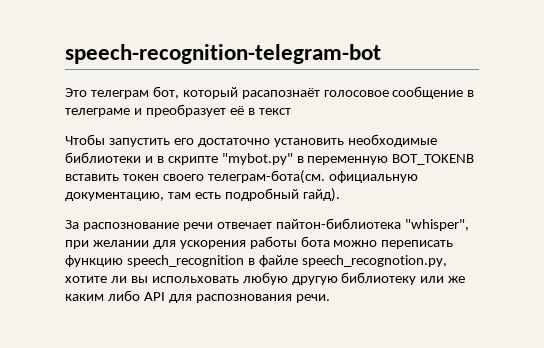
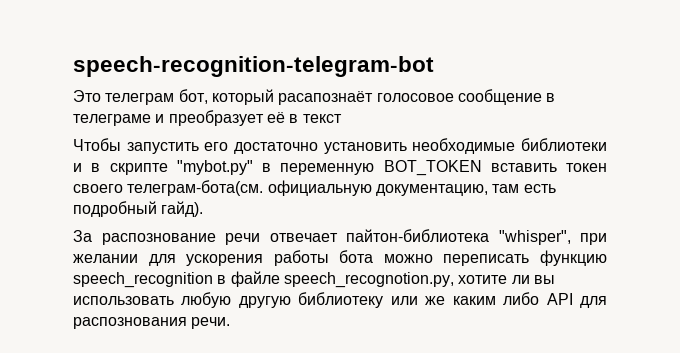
- Чтобы запустить его достаточно установить необходимые библиотеки и в скрипте "mybot.py" в переменную BOT_TOKENВ вставить токен своего телеграм-бота(см. официальную документацию, там есть подробный гайд).
+ Чтобы запустить его достаточно установить необходимые библиотеки и в скрипте "mybot.py" в переменную BOT_TOKEN вставить токен своего телеграм-бота(см. официальную документацию, там есть подробный гайд).
- За распознование речи отвечает пайтон-библиотека "whisper", при желании для ускорения работы бота можно переписать функцию speech_recognition в файле speech_recognotion.py, хотите ли вы испольховать любую другую библиотеку или же каким либо API для распознования речи.
+ За распознование речи отвечает пайтон-библиотека "whisper", при желании для ускорения работы бота можно переписать функцию speech_recognition в файле speech_recognotion.py, хотите ли вы использовать любую другую библиотеку или же каким либо API для распознования речи.

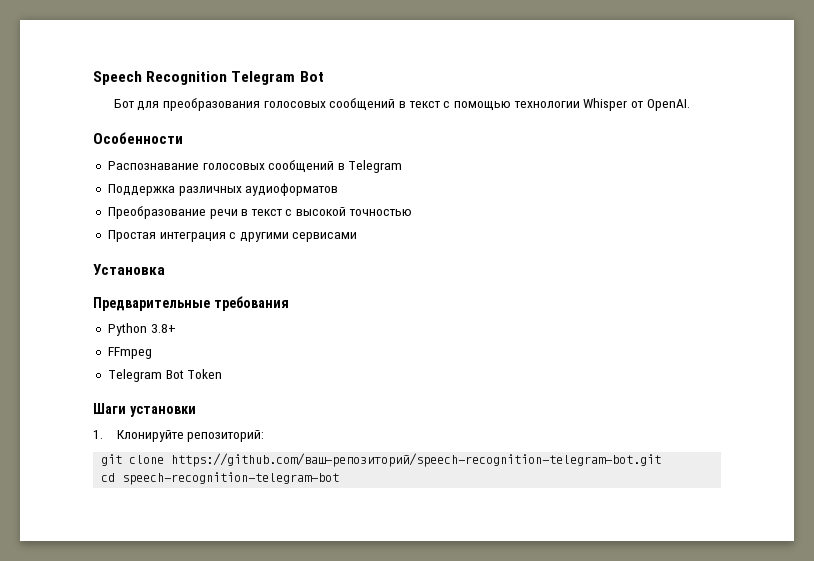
- speech-recognition-telegram-bot
- Это телеграм бот, который расапознаёт голосовое сообщение в телеграме и преобразует её в текст
- Чтобы запустить его достаточно установить необходимые библиотеки и в скрипте "mybot.py" в переменную BOT_TOKEN вставить токен своего телеграм-бота(см. официальную документацию, там есть подробный гайд).
- За распознование речи отвечает пайтон-библиотека "whisper", при желании для ускорения работы бота можно переписать функцию speech_recognition в файле speech_recognotion.py, хотите ли вы использовать любую другую библиотеку или же каким либо API для распознования речи.
+ Speech Recognition Telegram Bot
+ Бот для преобразования голосовых сообщений в текст с помощью технологии Whisper от OpenAI.
+ Особенности
+ Распознавание голосовых сообщений в Telegram
+ Поддержка различных аудиоформатов
+ Преобразование речи в текст с высокой точностью
+ Простая интеграция с другими сервисами
+ Установка
+ Предварительные требования
+ Python 3.8+
+ FFmpeg
+ Telegram Bot Token
+ Шаги установки
+ 1. Клонируйте репозиторий:
+ git clone https://github.com/ваш-репозиторий/speech-recognition-telegram-bot.git
+ cd speech-recognition-telegram-bot

